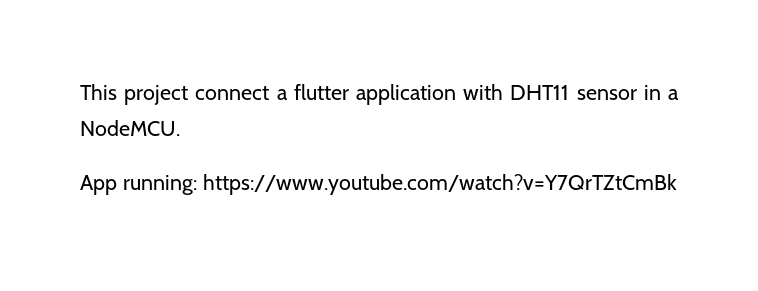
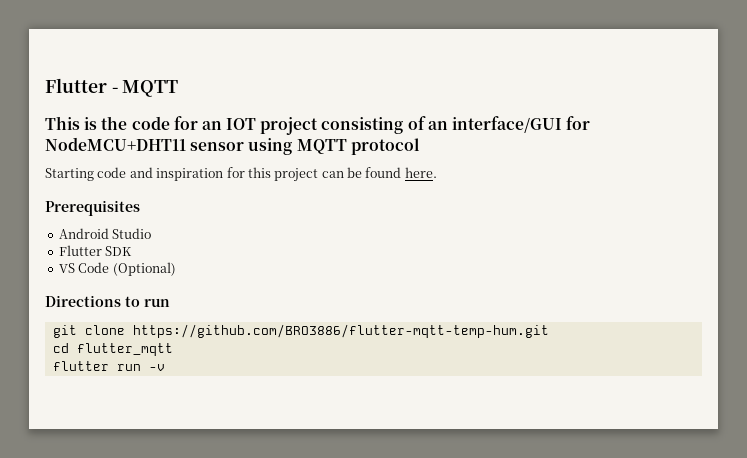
- This project connect a flutter application with DHT11 sensor in a NodeMCU.
- App running: https://www.youtube.com/watch?v=Y7QrTZtCmBk
+ Flutter - MQTT
+ This is the code for an IOT project consisting of an interface/GUI for NodeMCU+DHT11 sensor using MQTT protocol
+ Starting code and inspiration for this project can be found here.
+ Prerequisites
+ Android Studio
+ Flutter SDK
+ VS Code (Optional)
+ Directions to run
+ git clone https://github.com/BRO3886/flutter-mqtt-temp-hum.git
+ cd flutter_mqtt
+ flutter run -v

